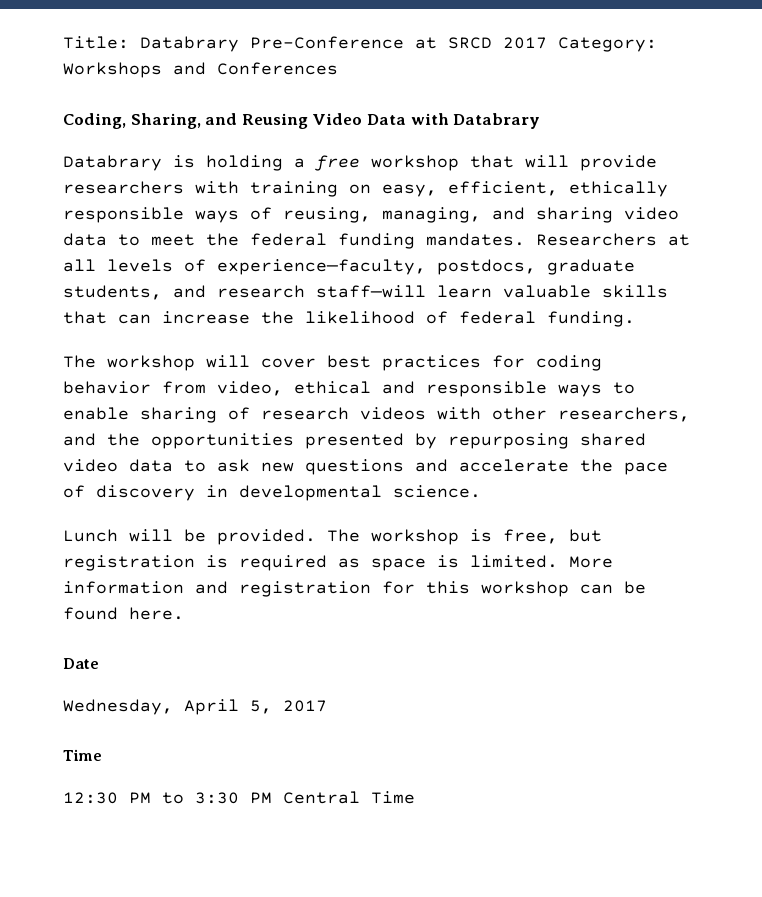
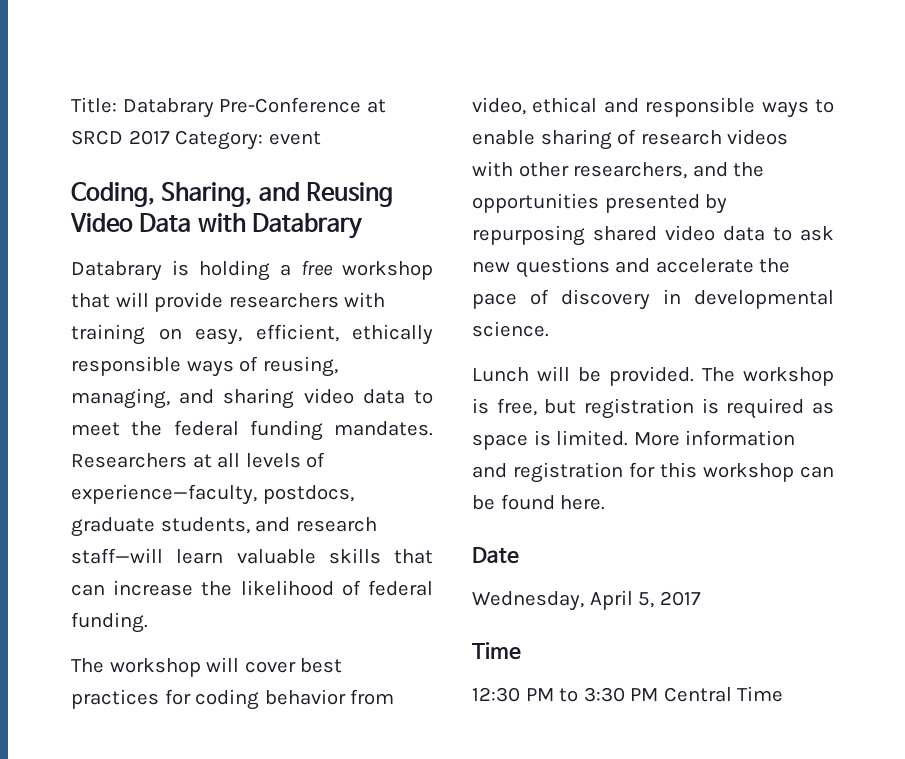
- Title: Databrary Pre-Conference at SRCD 2017 Category: Workshops and Conferences
+ Title: Databrary Pre-Conference at SRCD 2017 Category: event

